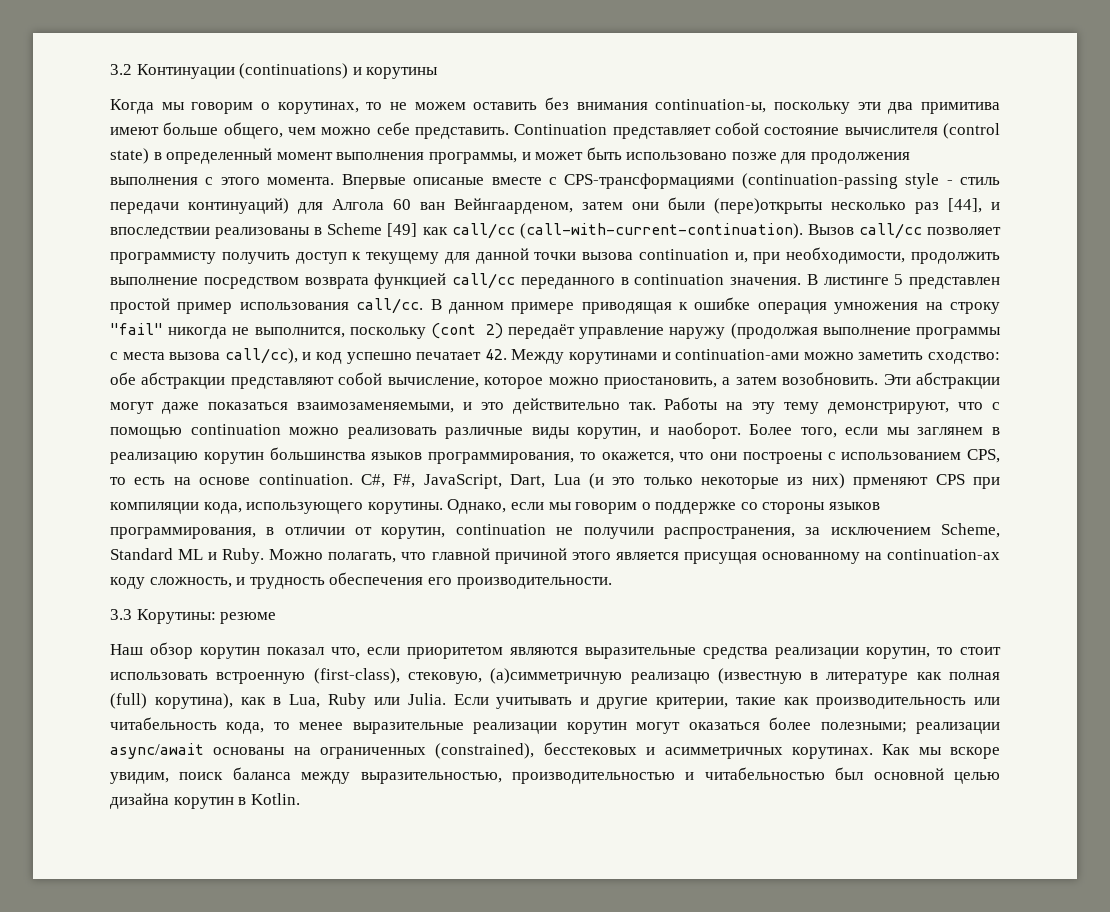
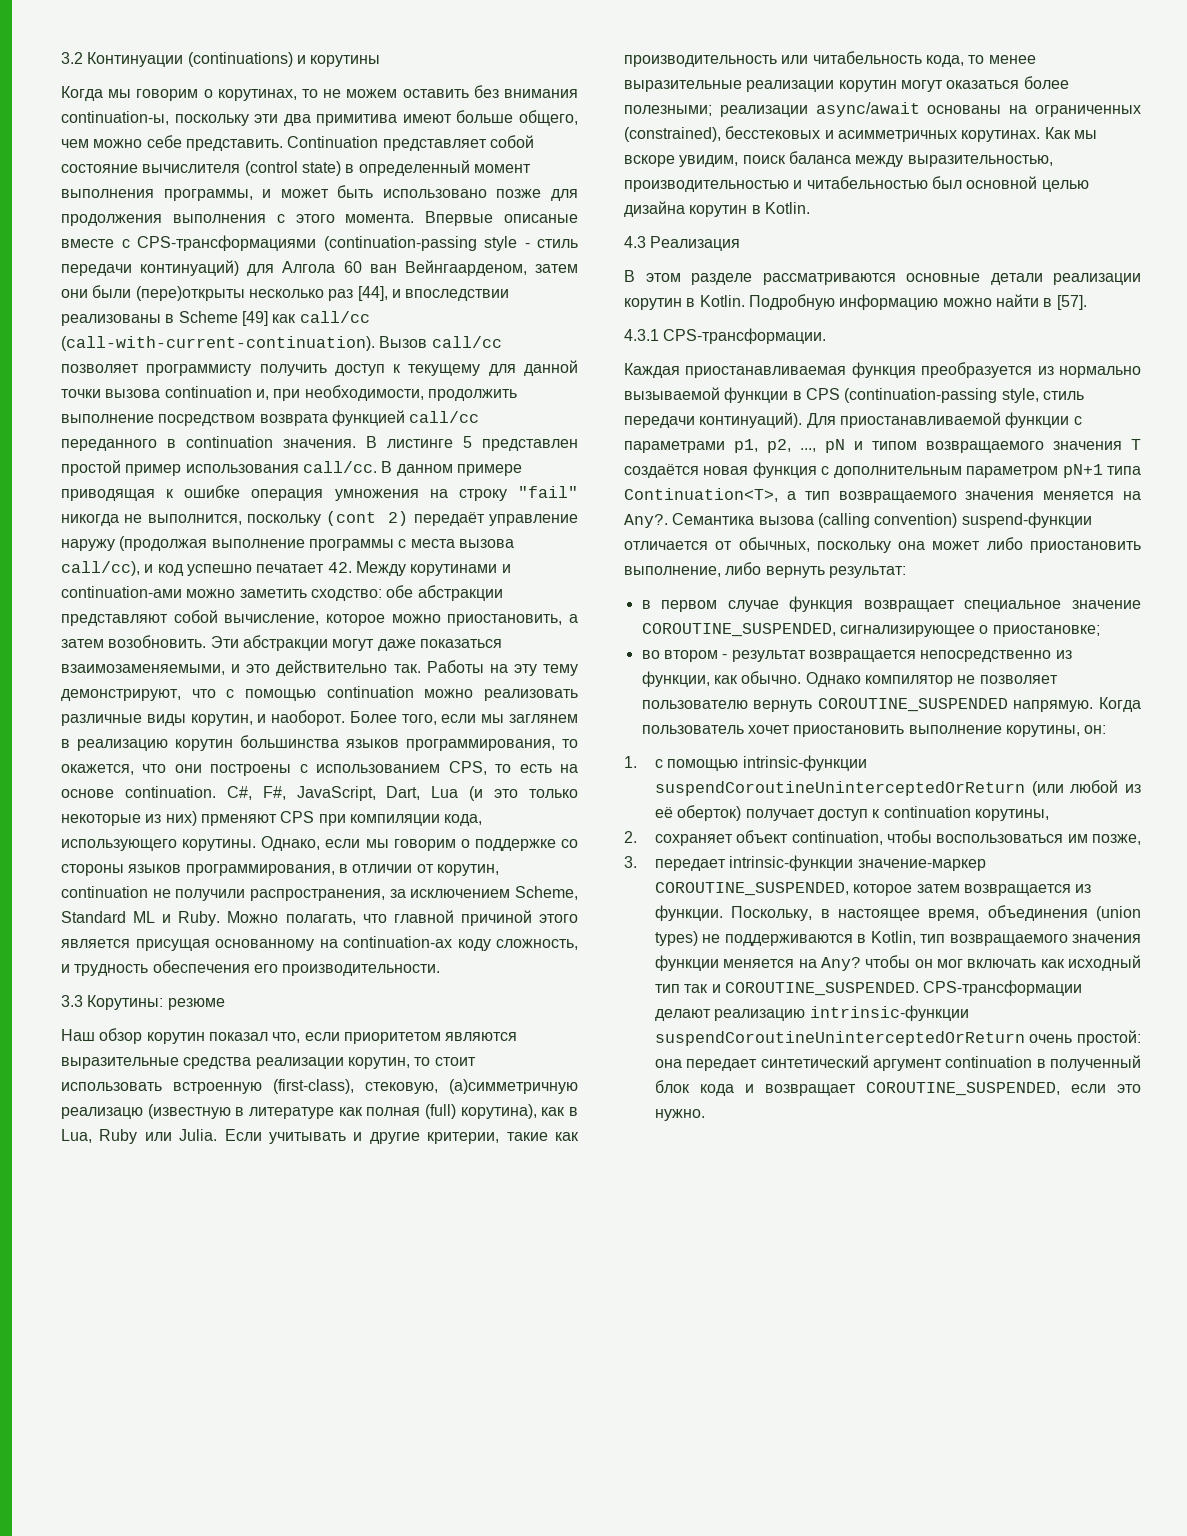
+ 4.3 Реализация
+ В этом разделе рассматриваются основные детали реализации корутин в Kotlin. Подробную информацию можно найти в [57].
+ 4.3.1 CPS-трансформации.
+ Каждая приостанавливаемая функция преобразуется из нормально вызываемой функции в CPS (continuation-passing style, стиль передачи континуаций). Для приостанавливаемой функции с параметрами p1, p2, ..., pN и типом возвращаемого значения T создаётся новая функция с дополнительным параметром pN+1 типа Continuation<T>, а тип возвращаемого значения меняется на Any?. Семантика вызова (calling convention) suspend-функции отличается от обычных, поскольку она может либо приостановить выполнение, либо вернуть результат:
+ в первом случае функция возвращает специальное значение COROUTINE_SUSPENDED, сигнализирующее о приостановке;
+ во втором - результат возвращается непосредственно из функции, как обычно. Однако компилятор не позволяет пользователю вернуть COROUTINE_SUSPENDED напрямую. Когда пользователь хочет приостановить выполнение корутины, он:
+ 1. с помощью intrinsic-функции suspendCoroutineUninterceptedOrReturn (или любой из её оберток) получает доступ к continuation корутины,
+ 2. сохраняет объект continuation, чтобы воспользоваться им позже,
+ 3. передает intrinsic-функции значение-маркер COROUTINE_SUSPENDED, которое затем возвращается из функции. Поскольку, в настоящее время, объединения (union types) не поддерживаются в Kotlin, тип возвращаемого значения функции меняется на Any? чтобы он мог включать как исходный тип так и COROUTINE_SUSPENDED. CPS-трансформации делают реализацию intrinsic-функции suspendCoroutineUninterceptedOrReturn очень простой: она передает синтетический аргумент continuation в полученный блок кода и возвращает COROUTINE_SUSPENDED, если это нужно.

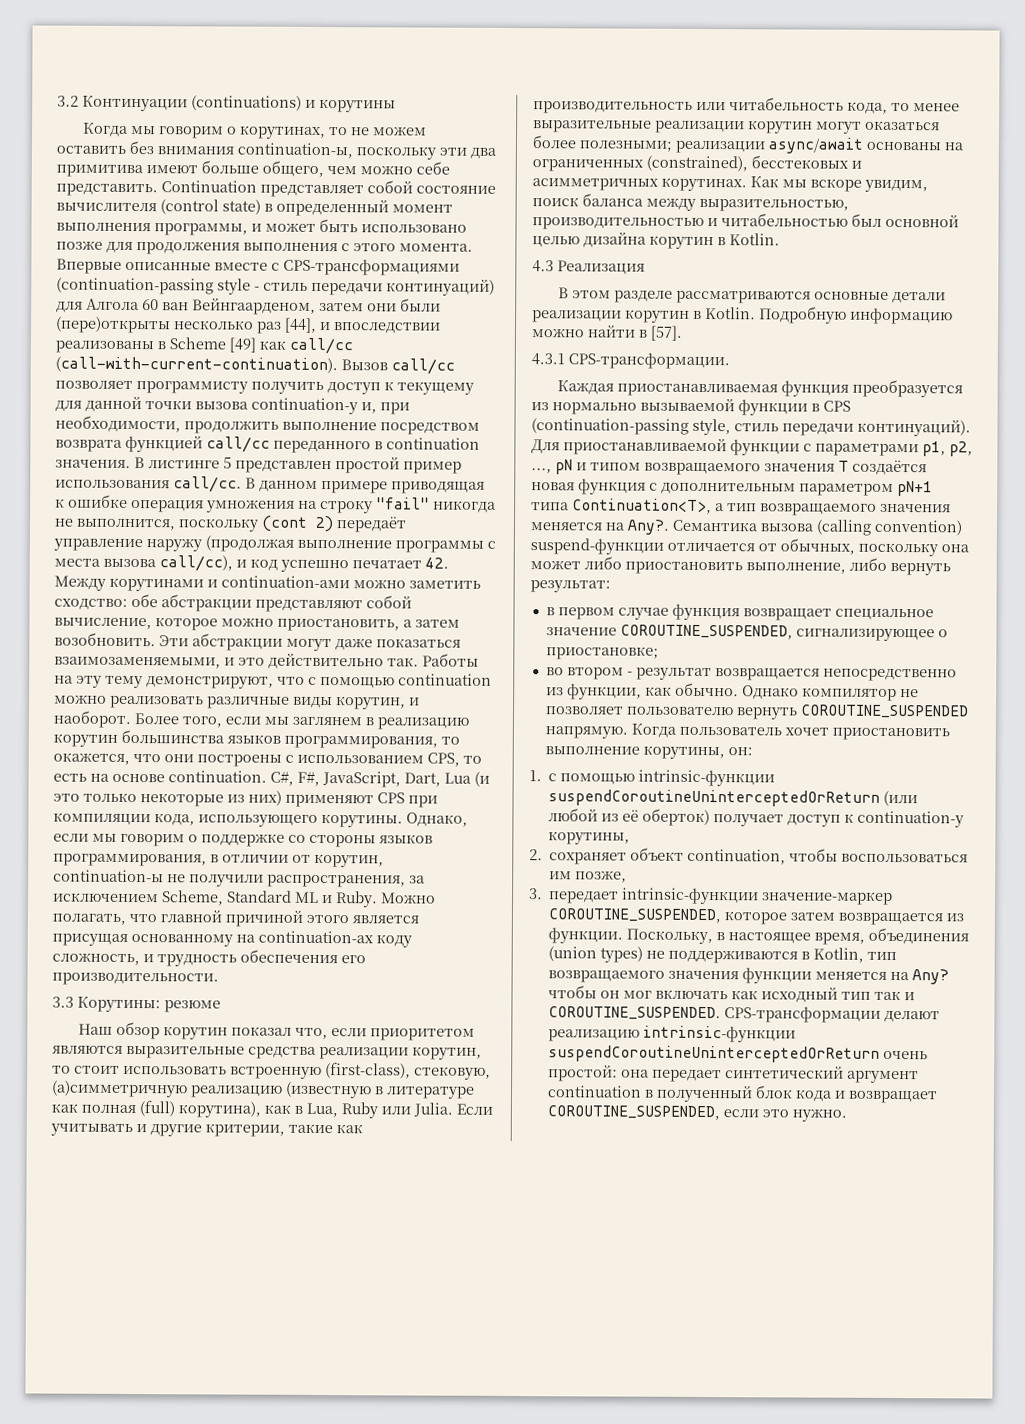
- Впервые описаные вместе с CPS-трансформациями (continuation-passing style - стиль передачи континуаций) для Алгола 60 ван Вейнгаарденом, затем они были (пере)открыты несколько раз [44], и впоследствии реализованы в Scheme [49] как call/cc (call-with-current-continuation).
+ Впервые описанные вместе с CPS-трансформациями (continuation-passing style - стиль передачи континуаций) для Алгола 60 ван Вейнгаарденом, затем они были (пере)открыты несколько раз [44], и впоследствии реализованы в Scheme [49] как call/cc (call-with-current-continuation).
- Вызов call/cc позволяет программисту получить доступ к текущему для данной точки вызова continuation и, при необходимости, продолжить выполнение посредством возврата функцией call/cc переданного в continuation значения.
+ Вызов call/cc позволяет программисту получить доступ к текущему для данной точки вызова continuation-у и, при необходимости, продолжить выполнение посредством возврата функцией call/cc переданного в continuation значения.
- C#, F#, JavaScript, Dart, Lua (и это только некоторые из них) прменяют CPS при компиляции кода, использующего корутины.
+ C#, F#, JavaScript, Dart, Lua (и это только некоторые из них) применяют CPS при компиляции кода, использующего корутины.
- Однако, если мы говорим о поддержке со стороны языков программирования, в отличии от корутин, continuation не получили распространения, за исключением Scheme, Standard ML и Ruby.
+ Однако, если мы говорим о поддержке со стороны языков программирования, в отличии от корутин, continuation-ы не получили распространения, за исключением Scheme, Standard ML и Ruby.
- Наш обзор корутин показал что, если приоритетом являются выразительные средства реализации корутин, то стоит использовать встроенную (first-class), стековую, (а)симметричную реализацю (известную в литературе как полная (full) корутина), как в Lua, Ruby или Julia.
+ Наш обзор корутин показал что, если приоритетом являются выразительные средства реализации корутин, то стоит использовать встроенную (first-class), стековую, (а)симметричную реализацию (известную в литературе как полная (full) корутина), как в Lua, Ruby или Julia.
- 1. с помощью intrinsic-функции suspendCoroutineUninterceptedOrReturn (или любой из её оберток) получает доступ к continuation корутины,
+ 1. с помощью intrinsic-функции suspendCoroutineUninterceptedOrReturn (или любой из её оберток) получает доступ к continuation-у корутины,

